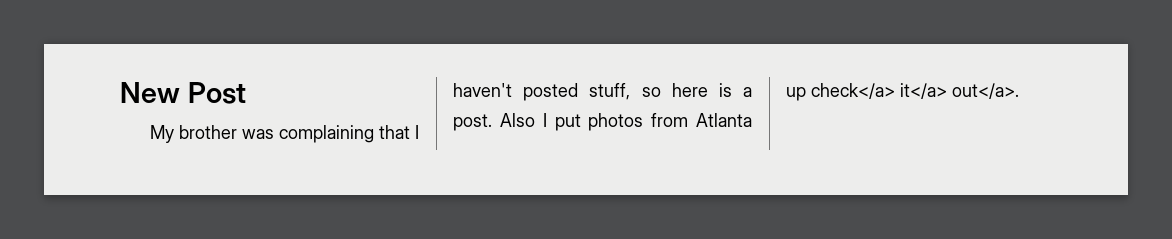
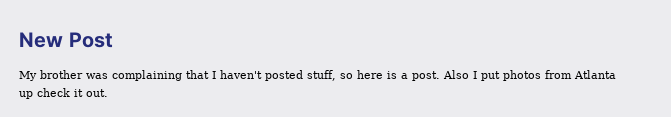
- Also I put photos from Atlanta up check</a> it</a> out</a>.
+ Also I put photos from Atlanta up check it out.

